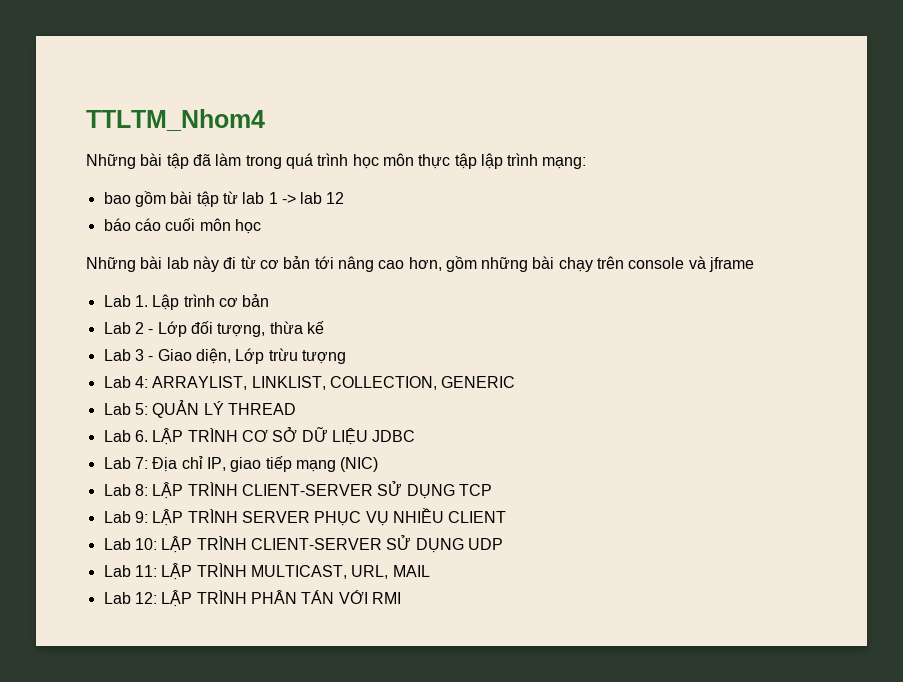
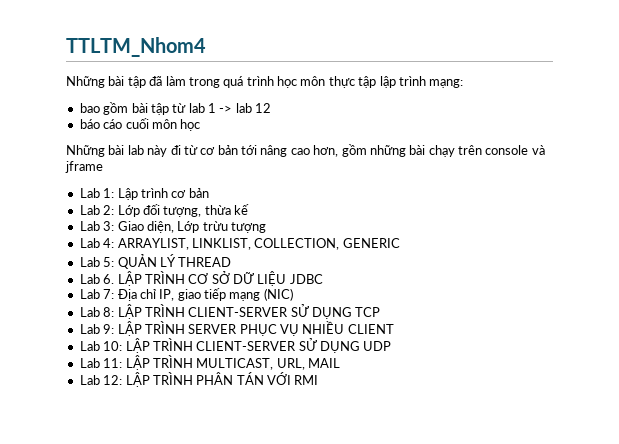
- Lab 1. Lập trình cơ bản
+ Lab 1: Lập trình cơ bản
- Lab 2 - Lớp đối tượng, thừa kế
+ Lab 2: Lớp đối tượng, thừa kế
- Lab 3 - Giao diện, Lớp trừu tượng
+ Lab 3: Giao diện, Lớp trừu tượng

